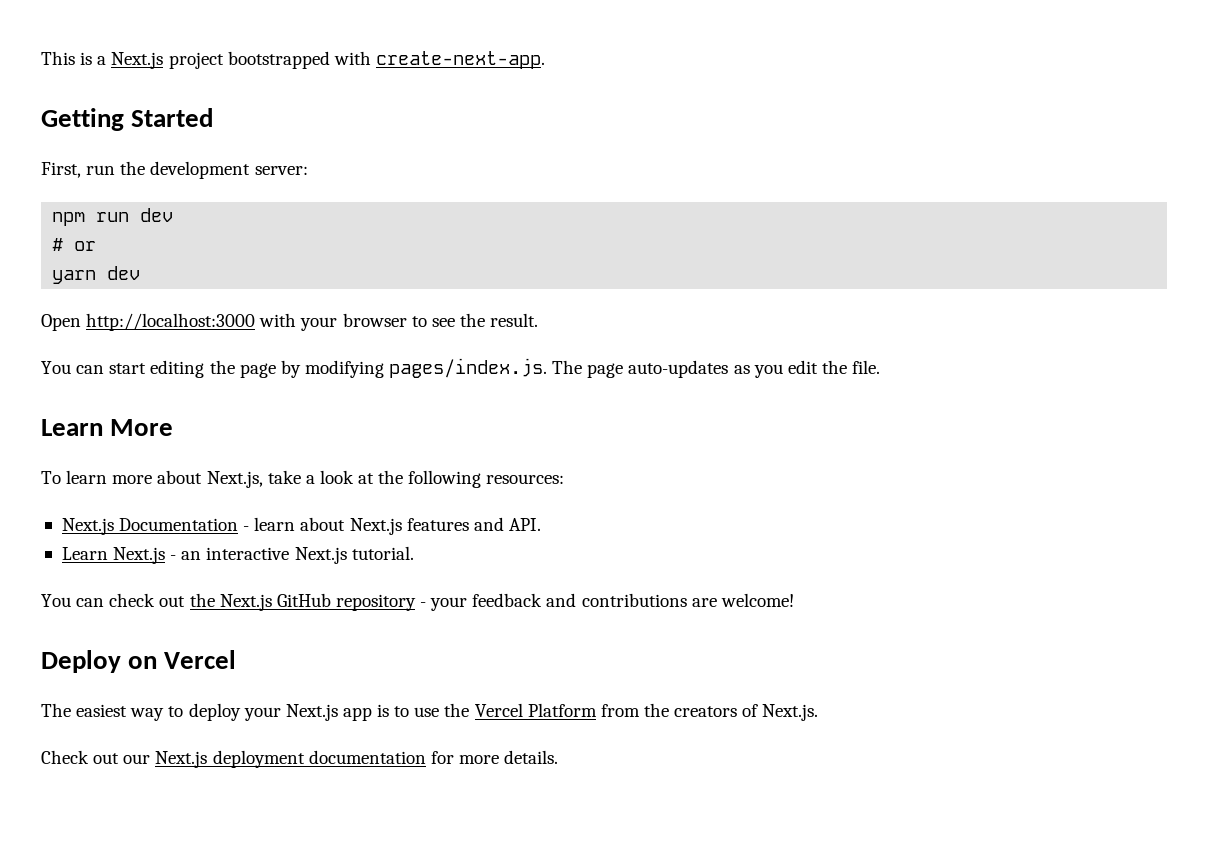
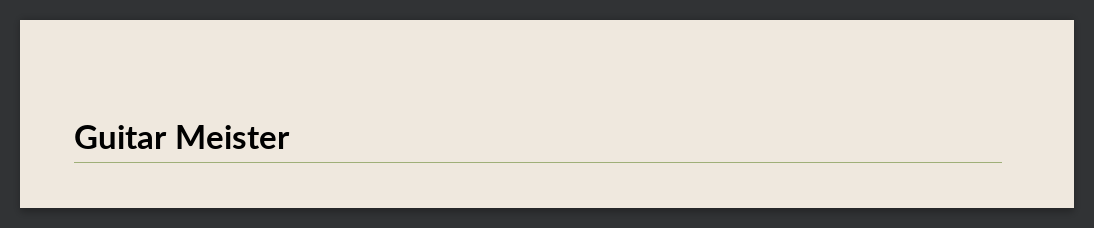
- This is a Next.js project bootstrapped with create-next-app.
- Getting Started
- First, run the development server:
- npm run dev
- # or
- yarn dev
- Open http://localhost:3000 with your browser to see the result.
- You can start editing the page by modifying pages/index.js. The page auto-updates as you edit the file.
- Learn More
- To learn more about Next.js, take a look at the following resources:
- Next.js Documentation - learn about Next.js features and API.
- Learn Next.js - an interactive Next.js tutorial.
- You can check out the Next.js GitHub repository - your feedback and contributions are welcome!
- Deploy on Vercel
- The easiest way to deploy your Next.js app is to use the Vercel Platform from the creators of Next.js.
- Check out our Next.js deployment documentation for more details.
+ Guitar Meister

